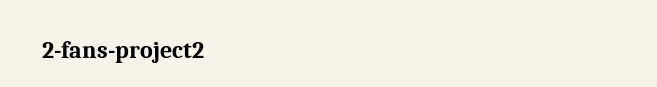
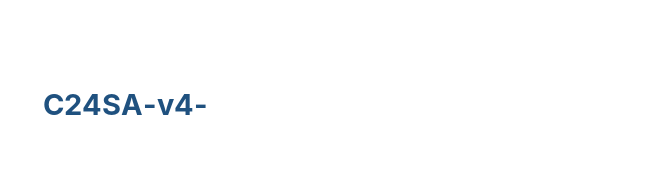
- 2-fans-project2
+ C24SA-v4-

